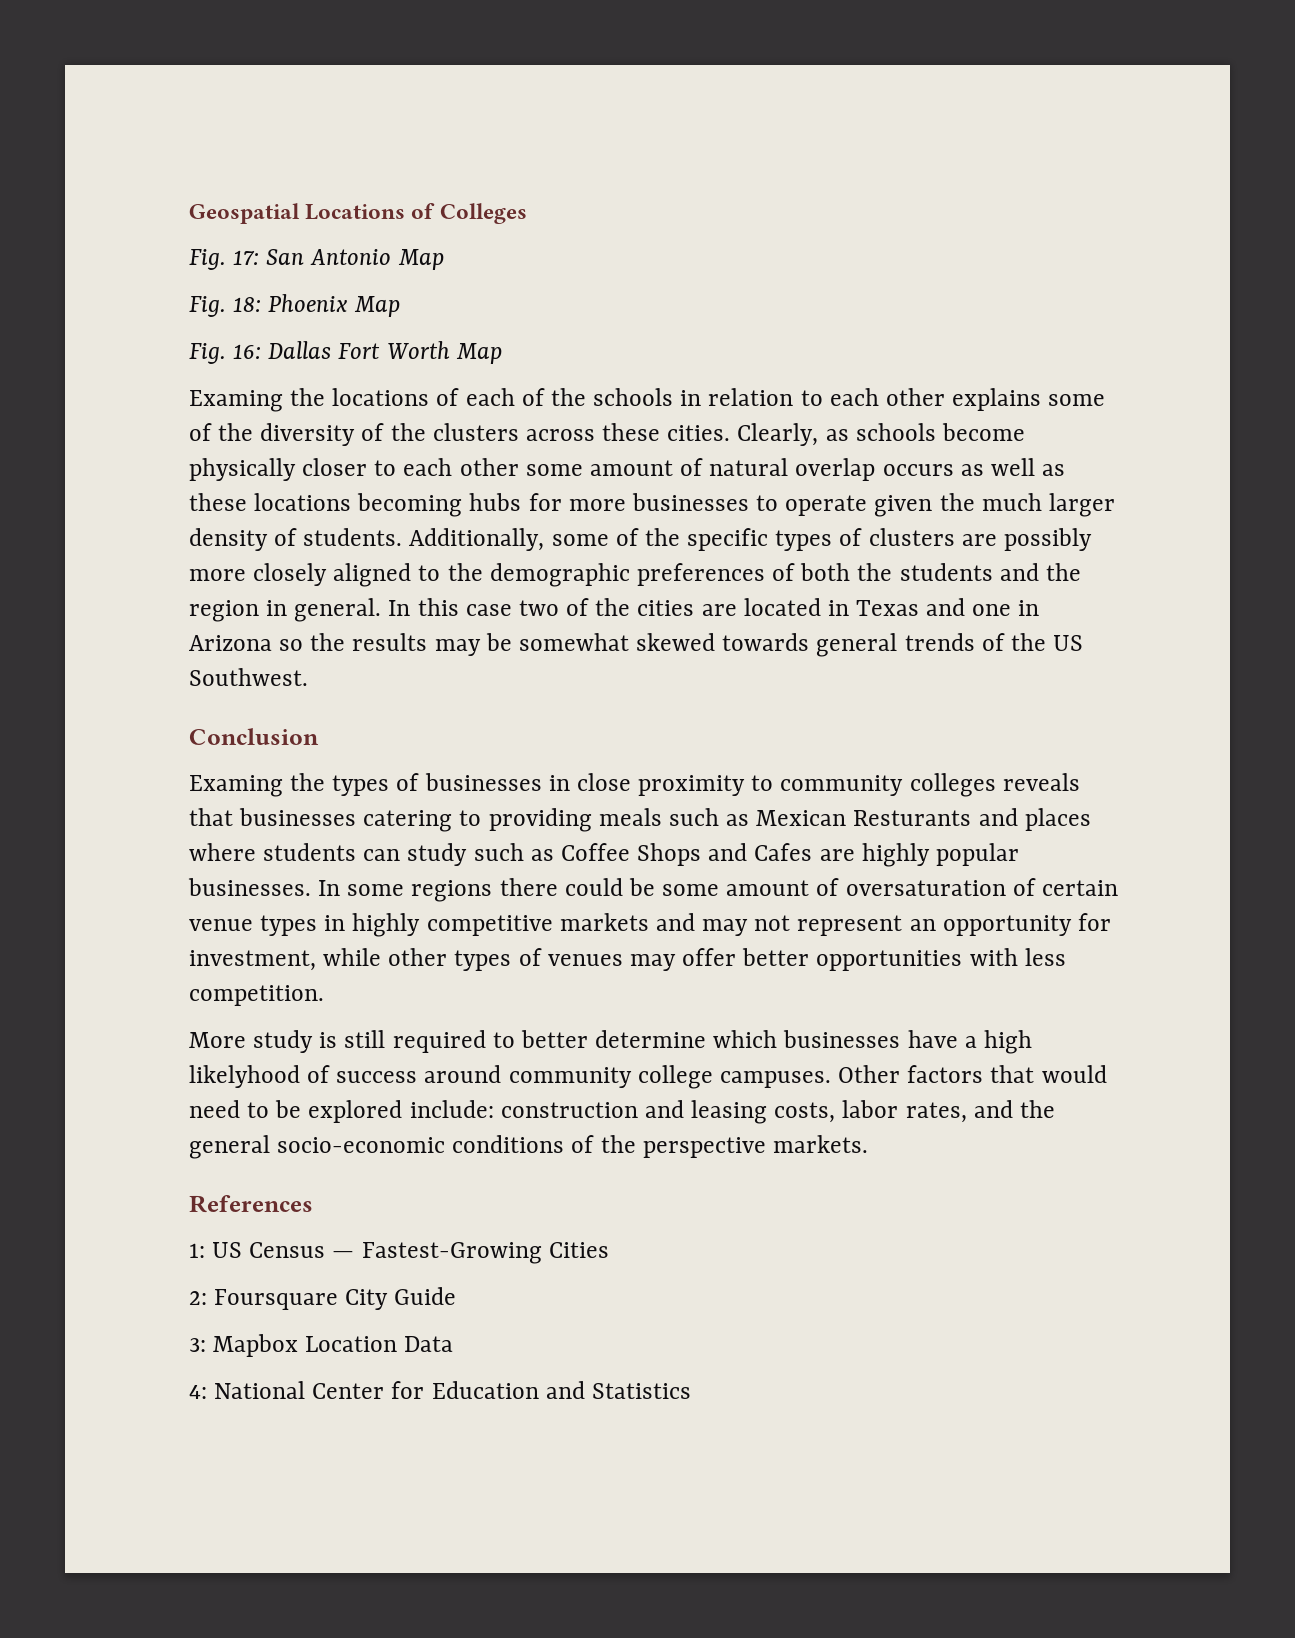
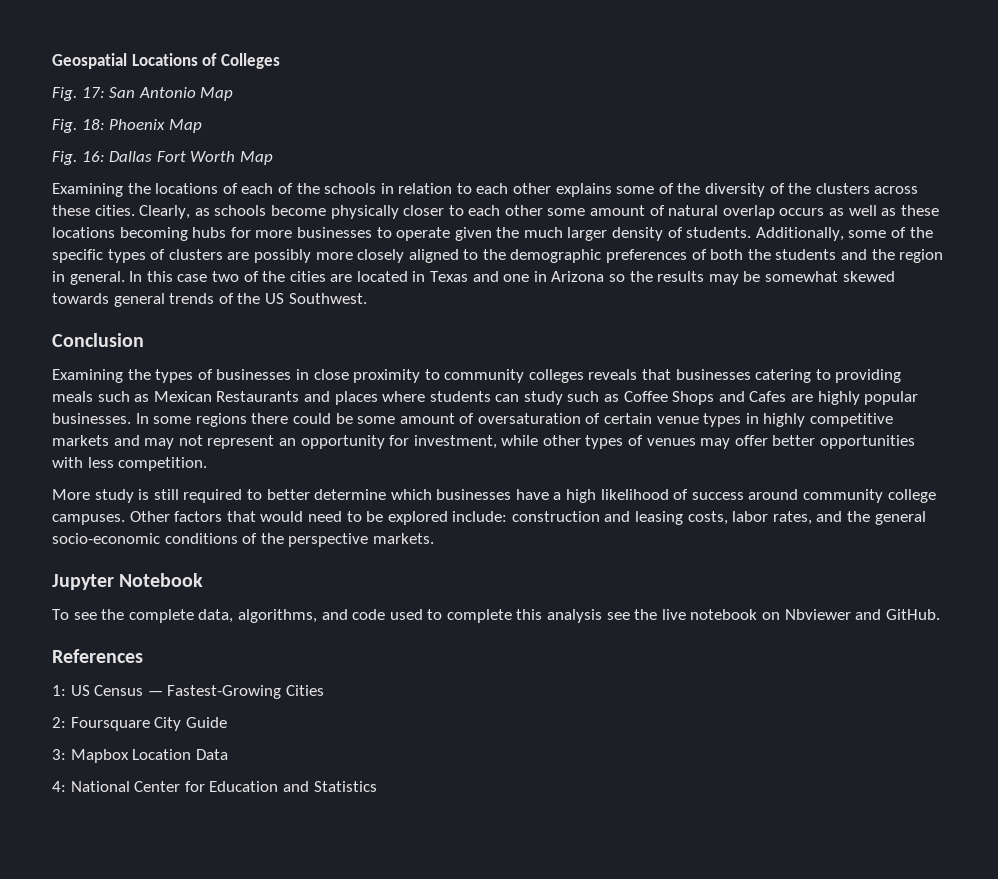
- Examing the locations of each of the schools in relation to each other explains some of the diversity of the clusters across these cities.
+ Examining the locations of each of the schools in relation to each other explains some of the diversity of the clusters across these cities.
- Examing the types of businesses in close proximity to community colleges reveals that businesses catering to providing meals such as Mexican Resturants and places where students can study such as Coffee Shops and Cafes are highly popular businesses.
+ Examining the types of businesses in close proximity to community colleges reveals that businesses catering to providing meals such as Mexican Restaurants and places where students can study such as Coffee Shops and Cafes are highly popular businesses.
- More study is still required to better determine which businesses have a high likelyhood of success around community college campuses.
+ More study is still required to better determine which businesses have a high likelihood of success around community college campuses.
+ Jupyter Notebook
+ To see the complete data, algorithms, and code used to complete this analysis see the live notebook on Nbviewer and GitHub.

